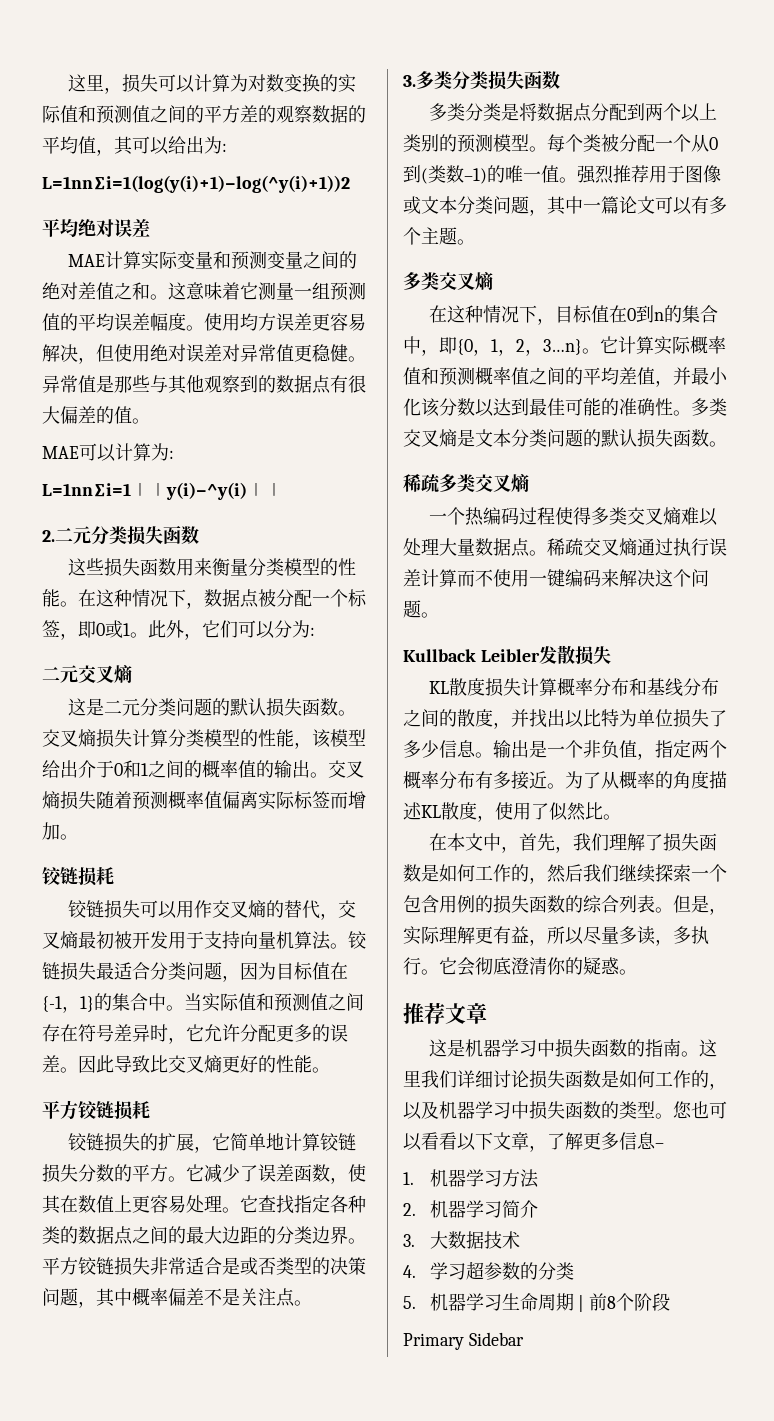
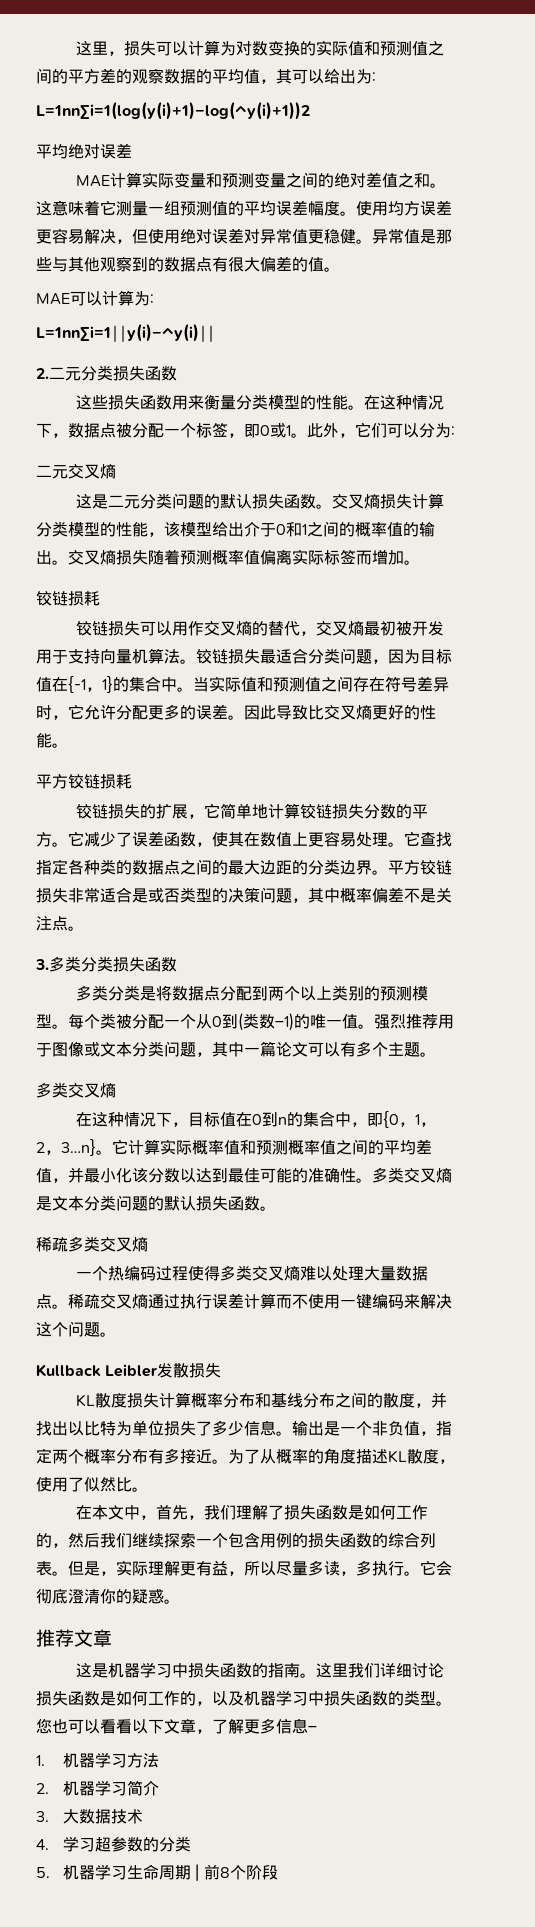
- Primary Sidebar

